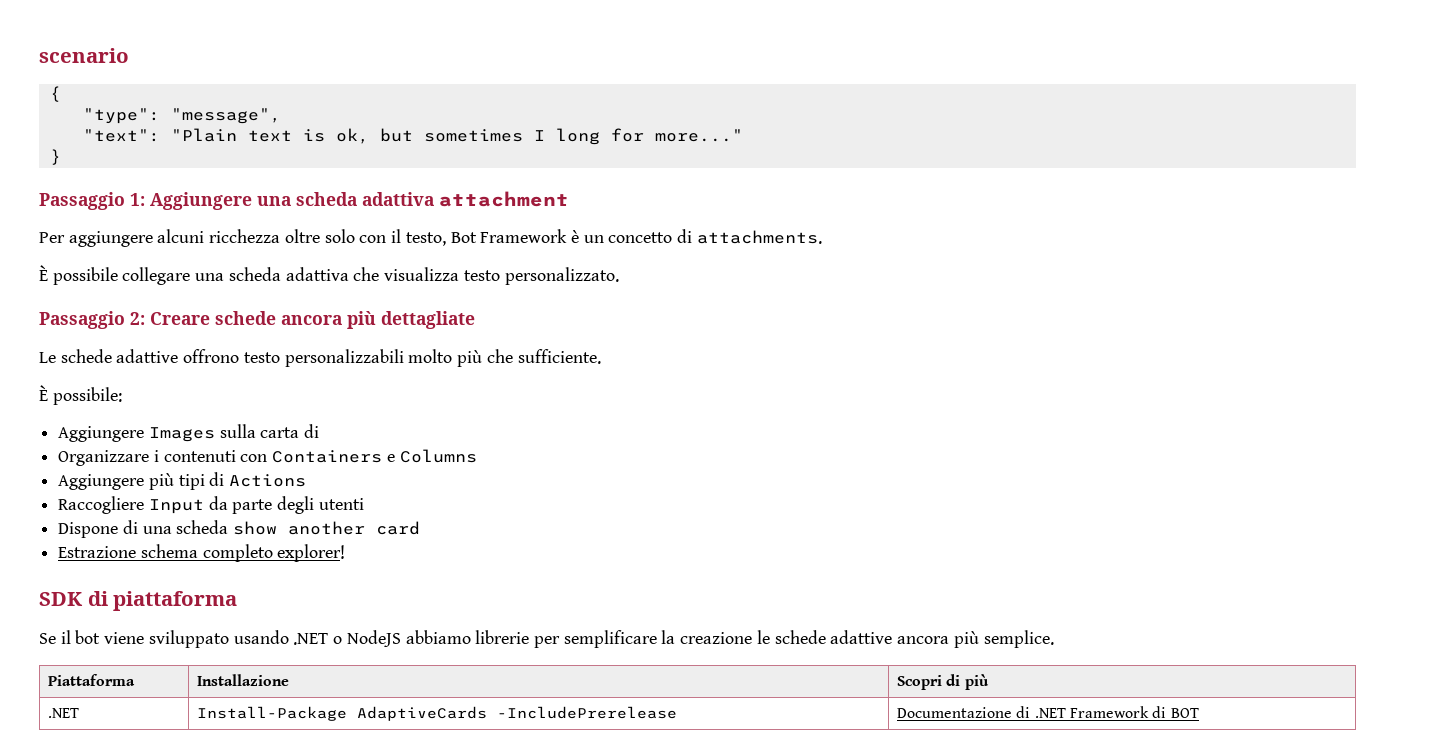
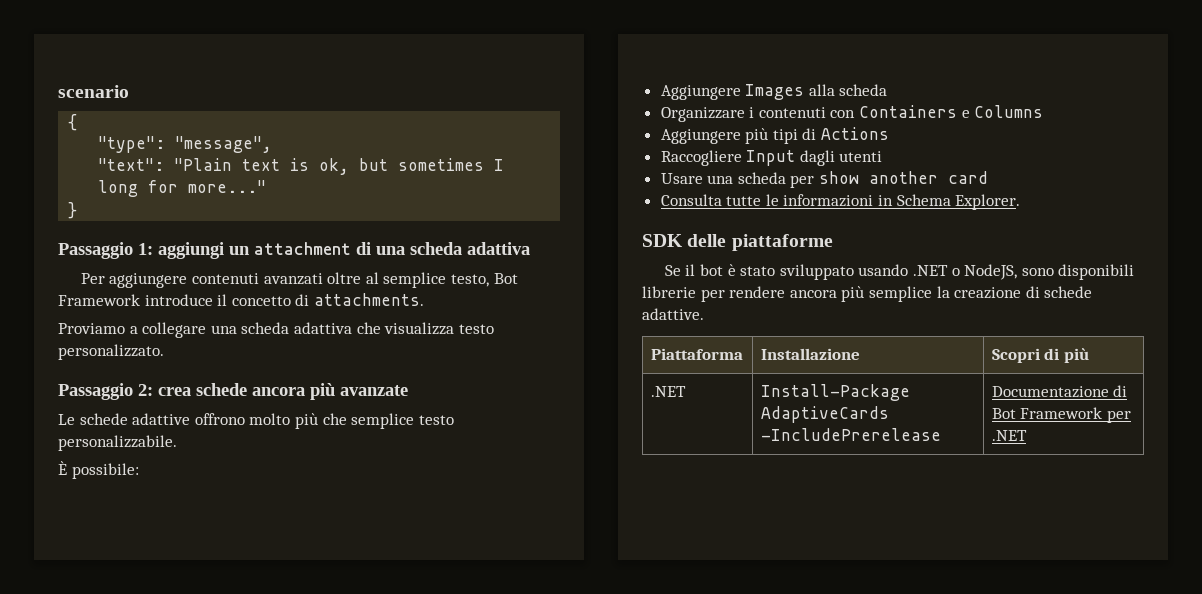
- Passaggio 1: Aggiungere una scheda adattiva attachment
+ Passaggio 1: aggiungi un attachment di una scheda adattiva
- Per aggiungere alcuni ricchezza oltre solo con il testo, Bot Framework è un concetto di attachments.
+ Per aggiungere contenuti avanzati oltre al semplice testo, Bot Framework introduce il concetto di attachments.
- È possibile collegare una scheda adattiva che visualizza testo personalizzato.
+ Proviamo a collegare una scheda adattiva che visualizza testo personalizzato.
- Passaggio 2: Creare schede ancora più dettagliate
+ Passaggio 2: crea schede ancora più avanzate
- Le schede adattive offrono testo personalizzabili molto più che sufficiente.
+ Le schede adattive offrono molto più che semplice testo personalizzabile.
- Aggiungere Images sulla carta di
+ Aggiungere Images alla scheda
- Raccogliere Input da parte degli utenti
+ Raccogliere Input dagli utenti
- Dispone di una scheda show another card
+ Usare una scheda per show another card
- Estrazione schema completo explorer!
+ Consulta tutte le informazioni in Schema Explorer.
- SDK di piattaforma
+ SDK delle piattaforme
- Se il bot viene sviluppato usando .NET o NodeJS abbiamo librerie per semplificare la creazione le schede adattive ancora più semplice.
+ Se il bot è stato sviluppato usando .NET o NodeJS, sono disponibili librerie per rendere ancora più semplice la creazione di schede adattive.
- .NET | Install-Package AdaptiveCards -IncludePrerelease | Documentazione di .NET Framework di BOT
+ .NET | Install-Package AdaptiveCards -IncludePrerelease | Documentazione di Bot Framework per .NET

